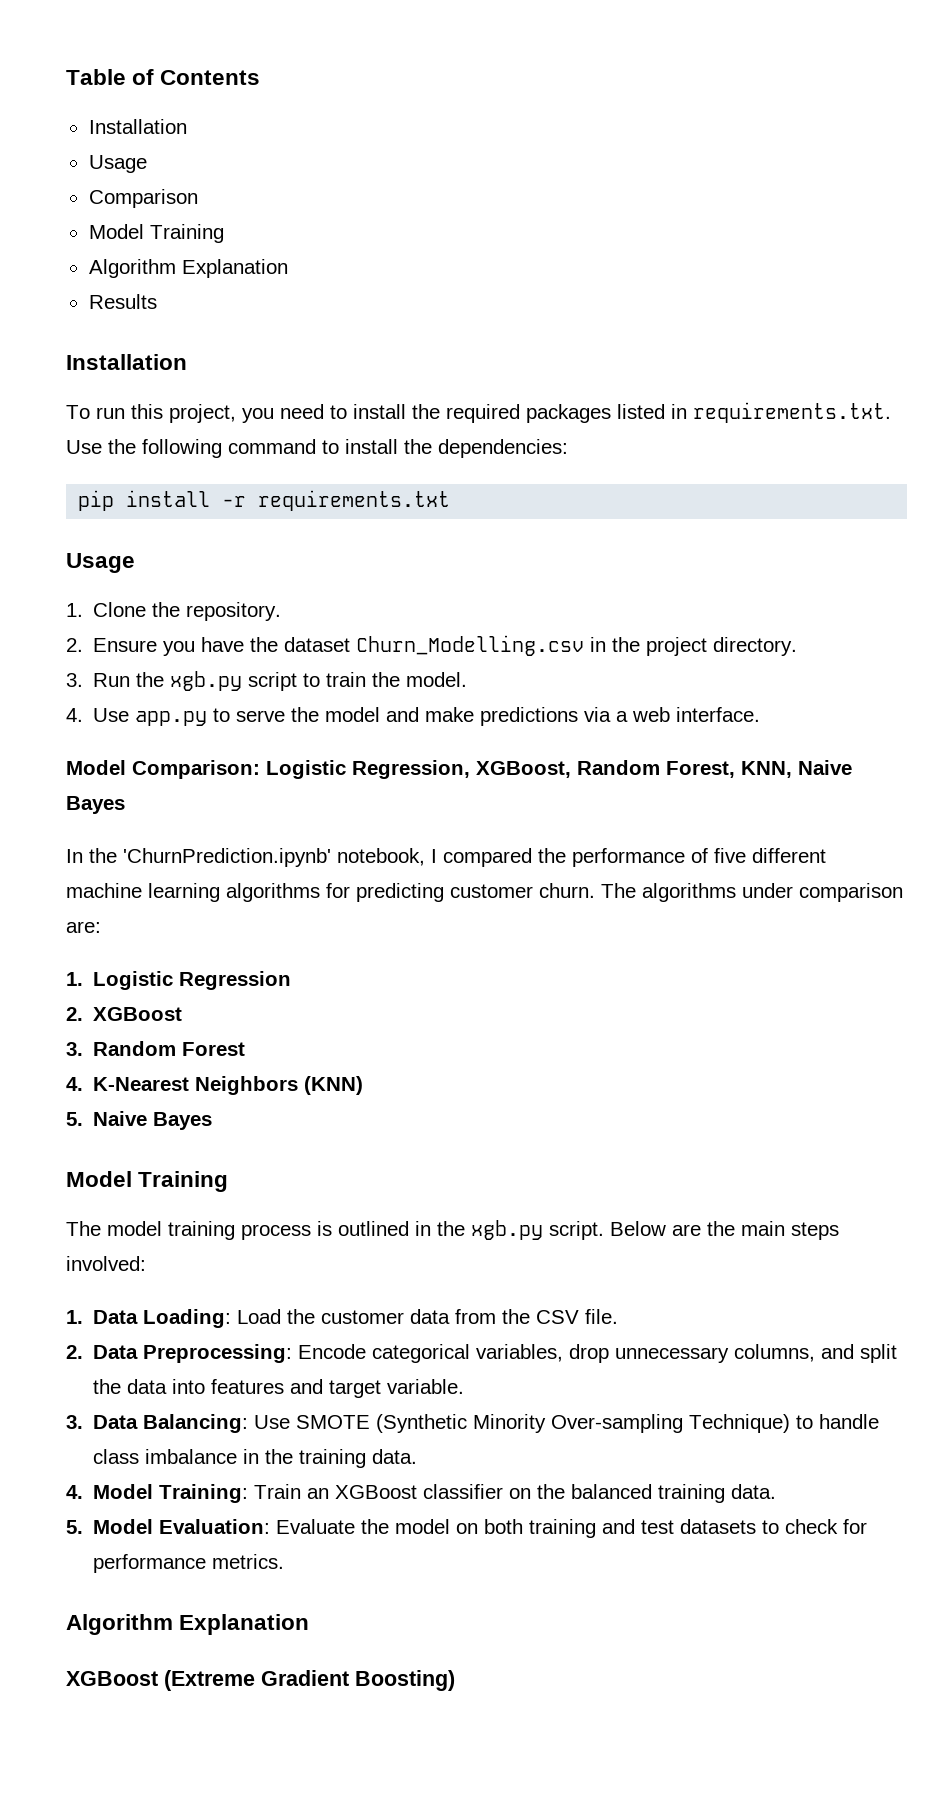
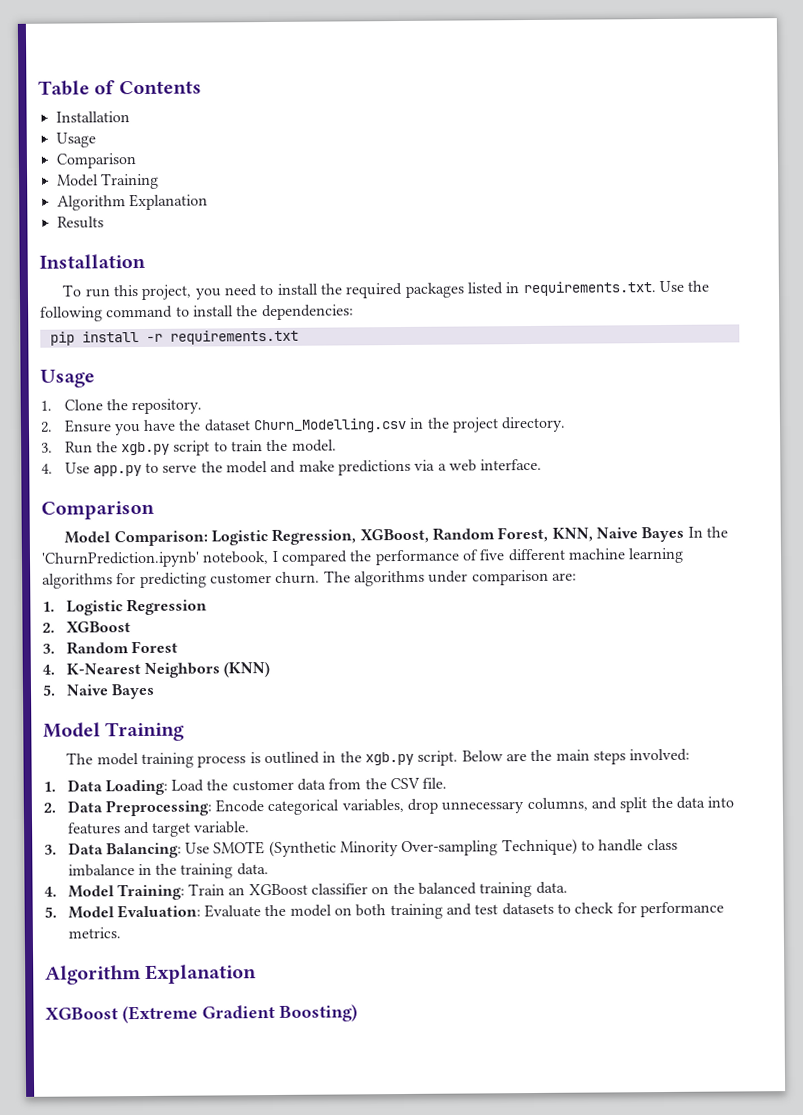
  4. Use app.py to serve the model and make predictions via a web interface.
+ Comparison
- Model Comparison: Logistic Regression, XGBoost, Random Forest, KNN, Naive Bayes
- In the 'ChurnPrediction.ipynb' notebook, I compared the performance of five different machine learning algorithms for predicting customer churn.
+ Model Comparison: Logistic Regression, XGBoost, Random Forest, KNN, Naive Bayes In the 'ChurnPrediction.ipynb' notebook, I compared the performance of five different machine learning algorithms for predicting customer churn.

